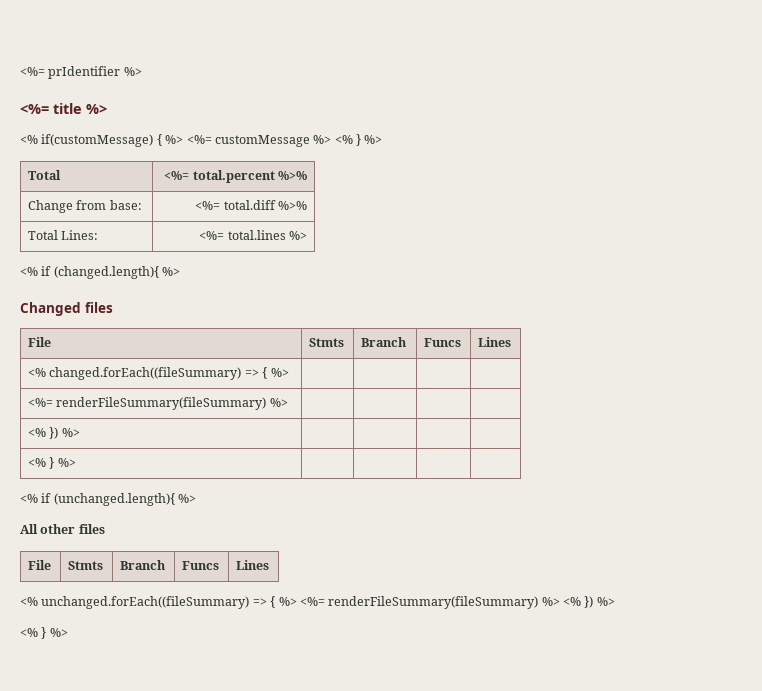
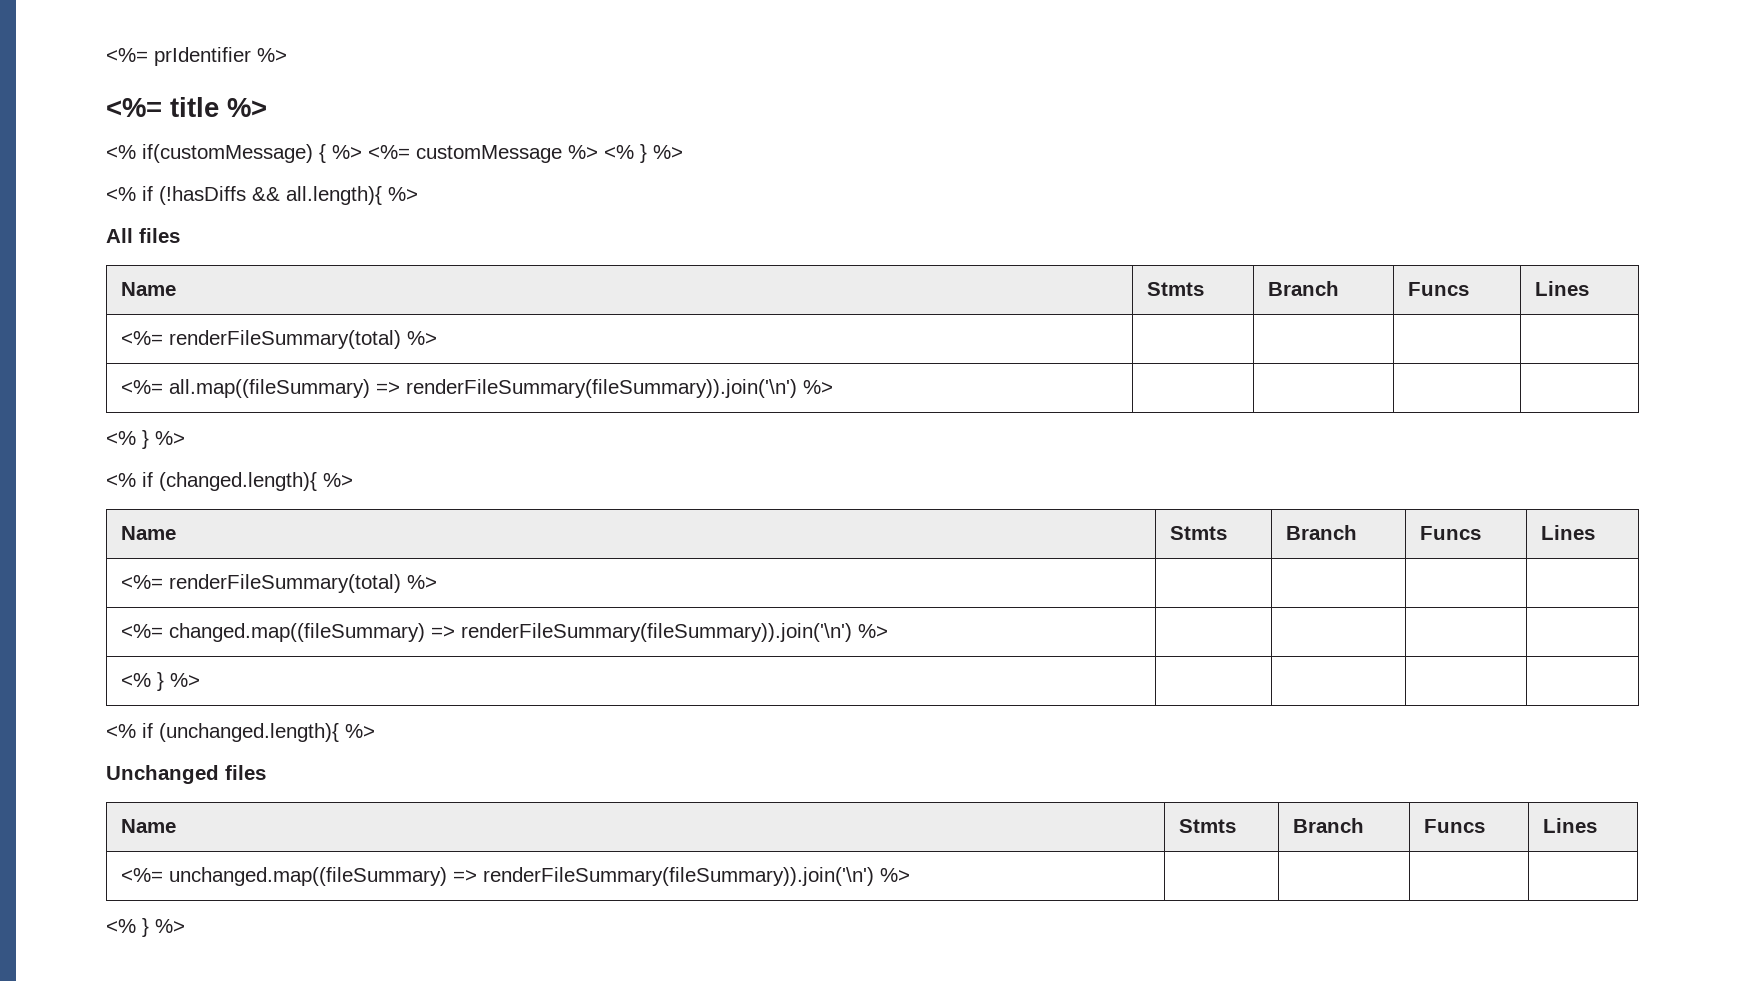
- Total | <%= total.percent %>%
- Change from base: | <%= total.diff %>%
- Total Lines: | <%= total.lines %>
+ <% if (!hasDiffs && all.length){ %>
+ All files
+ Name | Stmts | Branch | Funcs | Lines
+ <%= renderFileSummary(total) %> | | | |
+ <%= all.map((fileSummary) => renderFileSummary(fileSummary)).join('\n') %> | | | |
+ <% } %>
  <% if (changed.length){ %>
- Changed files
- File | Stmts | Branch | Funcs | Lines
- <% changed.forEach((fileSummary) => { %> | | | |
- <%= renderFileSummary(fileSummary) %> | | | |
- <% }) %> | | | |
+ Name | Stmts | Branch | Funcs | Lines
+ <%= renderFileSummary(total) %> | | | |
+ <%= changed.map((fileSummary) => renderFileSummary(fileSummary)).join('\n') %> | | | |
- All other files
- File | Stmts | Branch | Funcs | Lines
- <% unchanged.forEach((fileSummary) => { %> <%= renderFileSummary(fileSummary) %> <% }) %>
+ Unchanged files
+ Name | Stmts | Branch | Funcs | Lines
+ <%= unchanged.map((fileSummary) => renderFileSummary(fileSummary)).join('\n') %> | | | |

